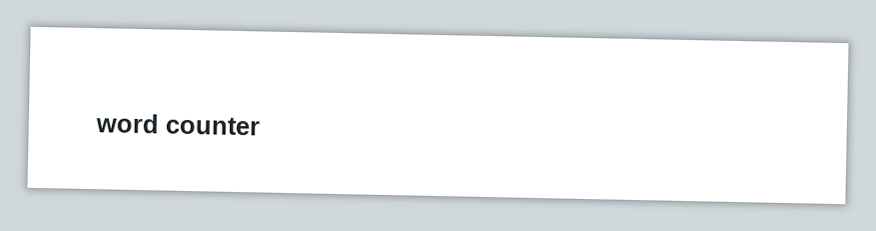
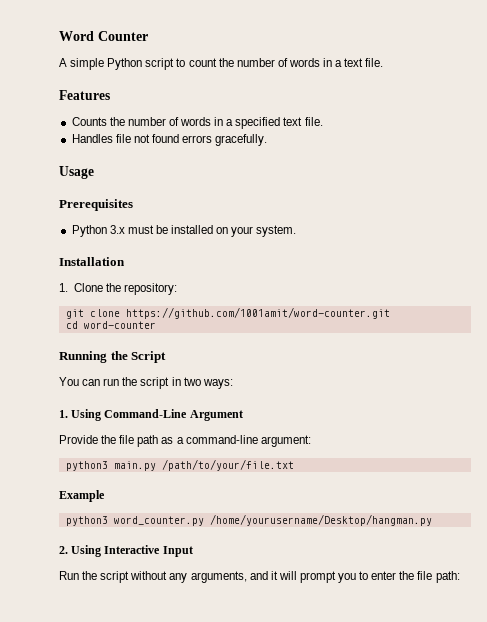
- word counter
+ Word Counter
+ A simple Python script to count the number of words in a text file.
+ Features
+ Counts the number of words in a specified text file.
+ Handles file not found errors gracefully.
+ Usage
+ Prerequisites
+ Python 3.x must be installed on your system.
+ Installation
+ 1. Clone the repository:
+ git clone https://github.com/1001amit/word-counter.git
+ cd word-counter
+ Running the Script
+ You can run the script in two ways:
+ 1. Using Command-Line Argument
+ Provide the file path as a command-line argument:
+ python3 main.py /path/to/your/file.txt
+ Example
+ python3 word_counter.py /home/yourusername/Desktop/hangman.py
+ 2. Using Interactive Input
+ Run the script without any arguments, and it will prompt you to enter the file path:

